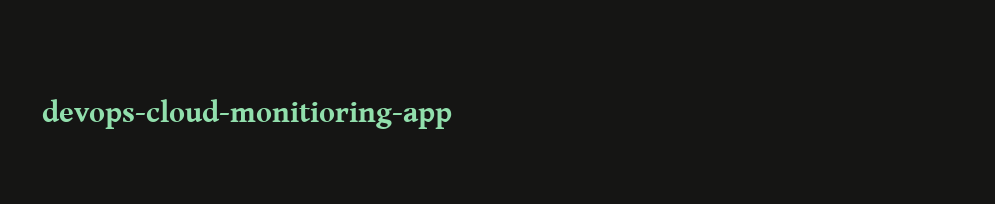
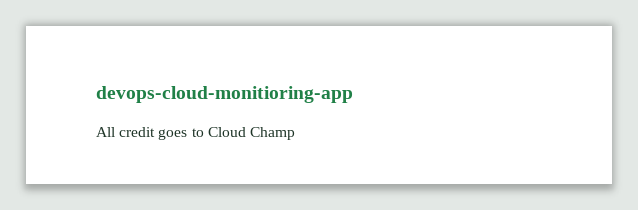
+ All credit goes to Cloud Champ

